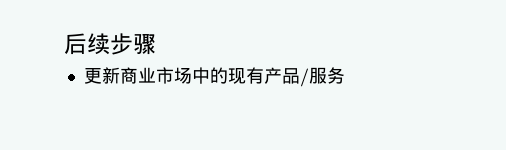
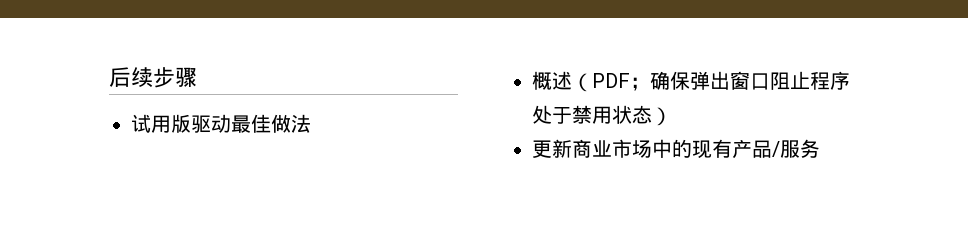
+ 试用版驱动最佳做法
+ 概述（PDF；确保弹出窗口阻止程序处于禁用状态）

